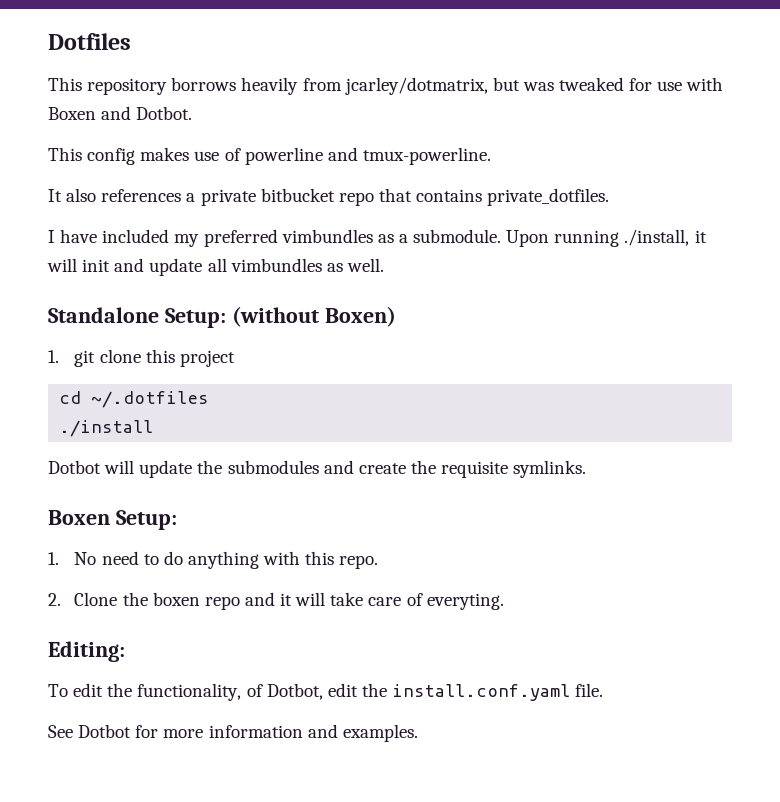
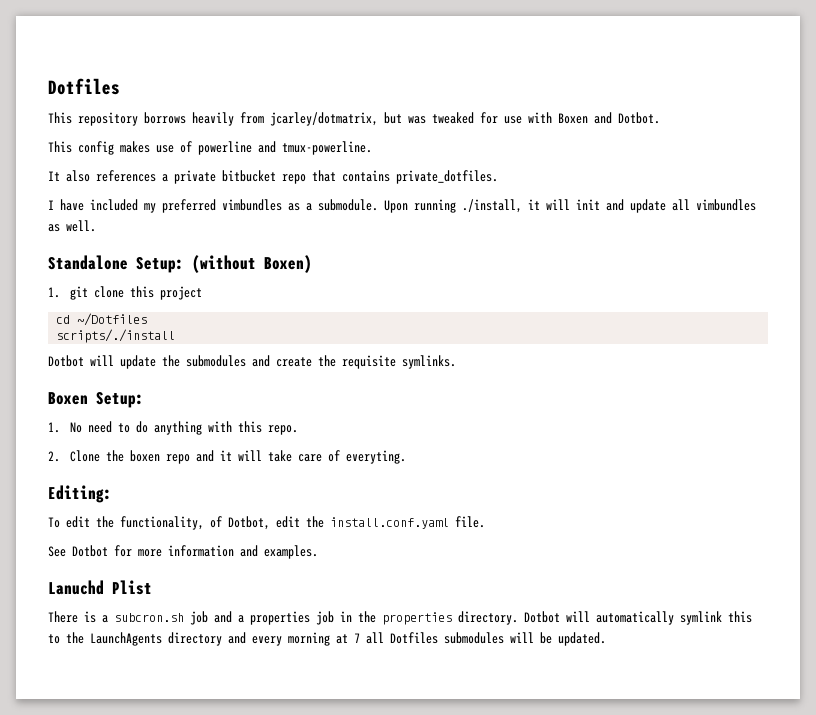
- cd ~/.dotfiles
- ./install
+ cd ~/Dotfiles
+ scripts/./install
+ Lanuchd Plist
+ There is a subcron.sh job and a properties job in the properties directory. Dotbot will automatically symlink this to the LaunchAgents directory and every morning at 7 all Dotfiles submodules will be updated.

